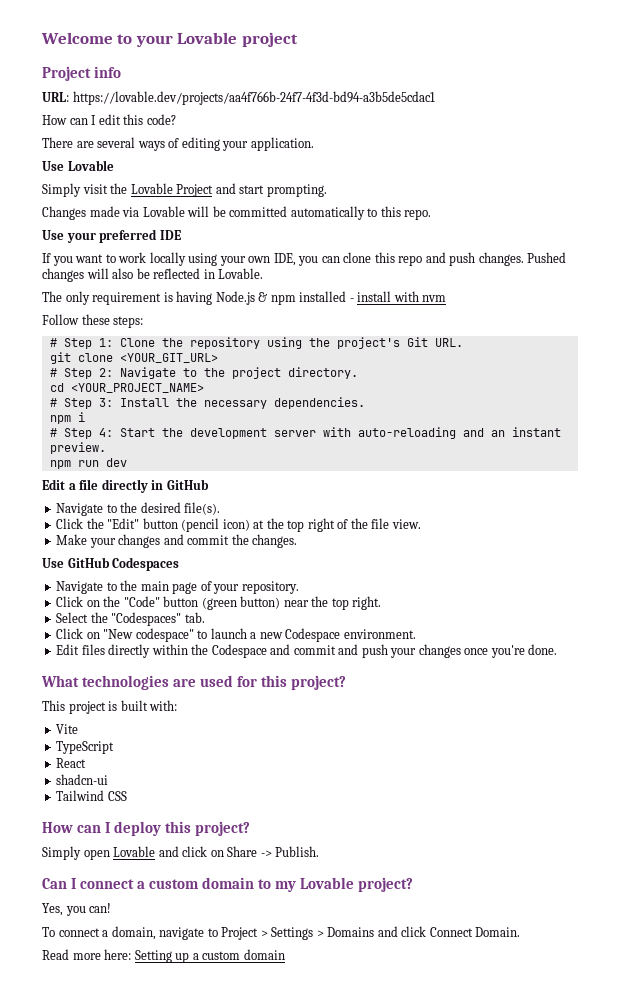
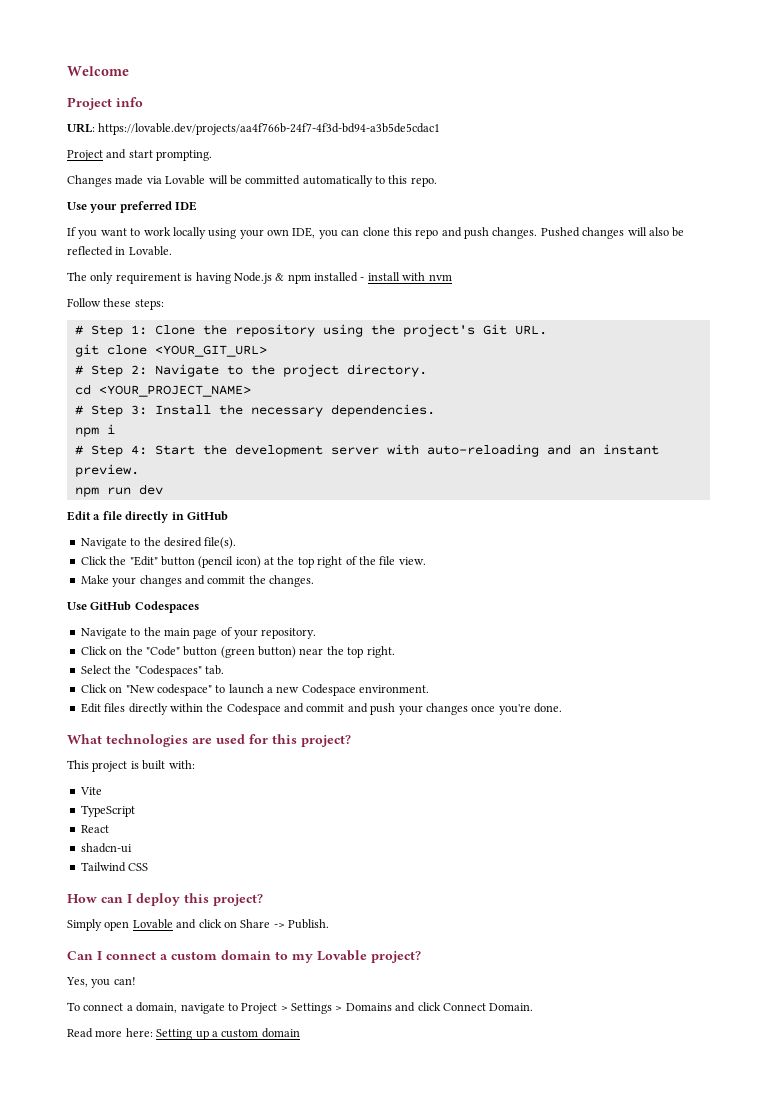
- Welcome to your Lovable project
+ Welcome
- How can I edit this code?
- There are several ways of editing your application.
- Use Lovable
- Simply visit the Lovable Project and start prompting.
+ Project and start prompting.

